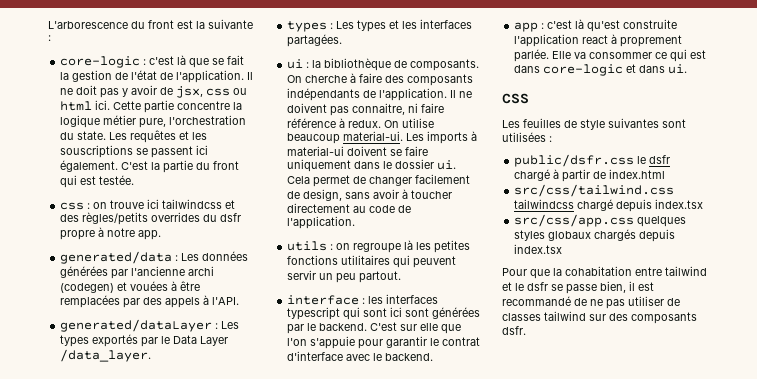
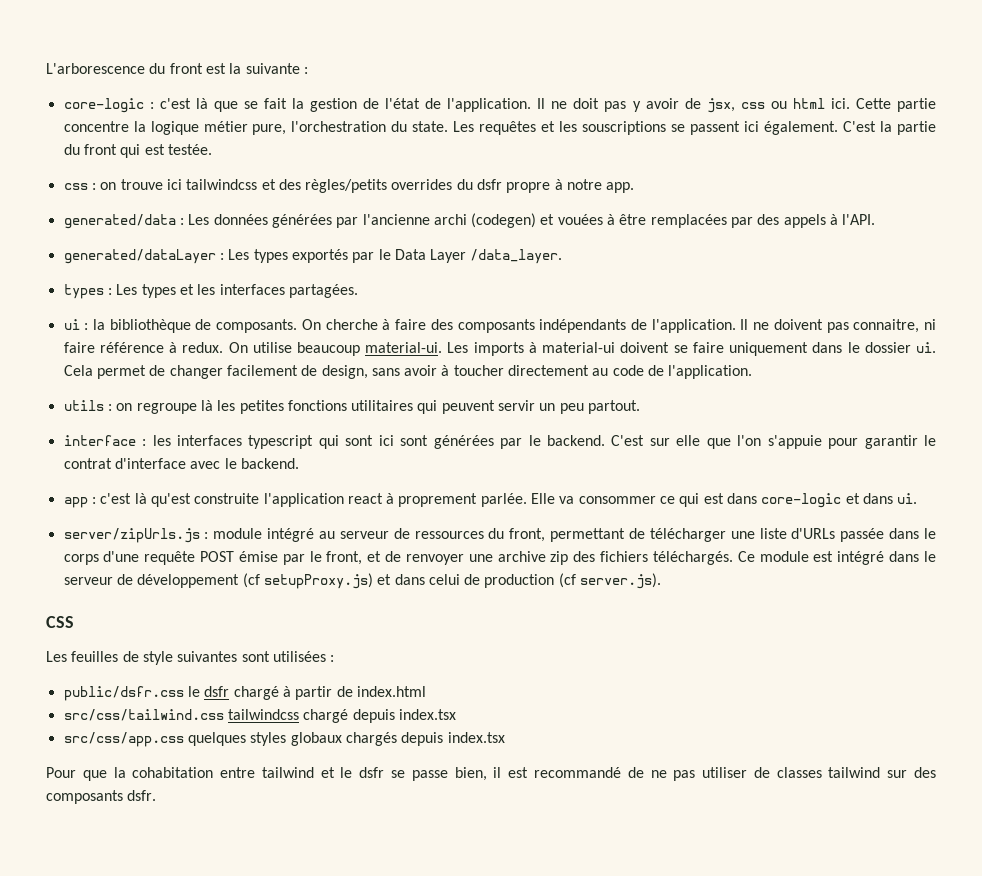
+ server/zipUrls.js : module intégré au serveur de ressources du front, permettant de télécharger une liste d'URLs passée dans le corps d'une requête POST émise par le front, et de renvoyer une archive zip des fichiers téléchargés. Ce module est intégré dans le serveur de développement (cf setupProxy.js) et dans celui de production (cf server.js).

